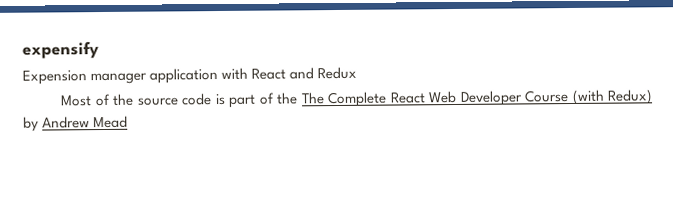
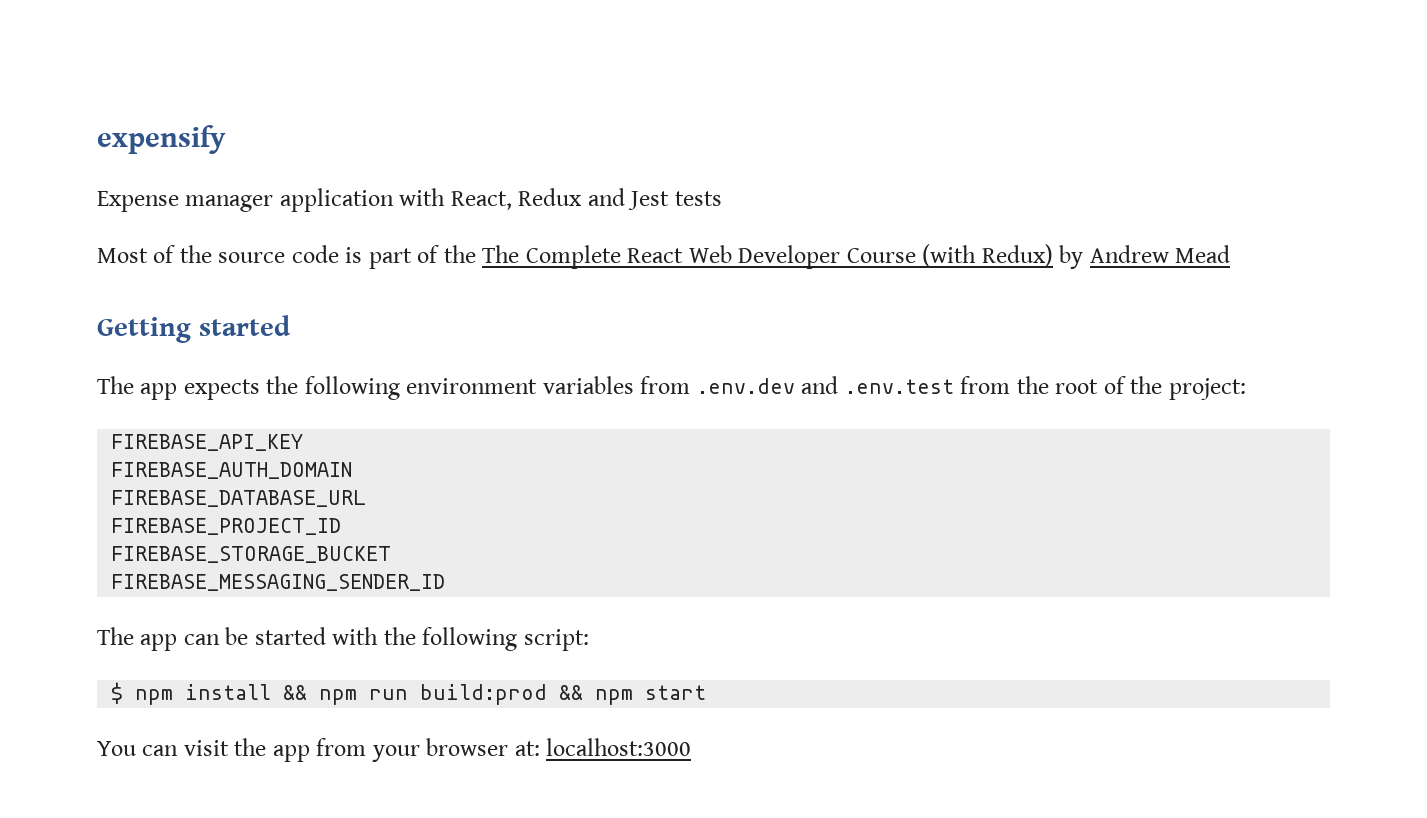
- Expension manager application with React and Redux
+ Expense manager application with React, Redux and Jest tests
+ Getting started
+ The app expects the following environment variables from .env.dev and .env.test from the root of the project:
+ FIREBASE_API_KEY
+ FIREBASE_AUTH_DOMAIN
+ FIREBASE_DATABASE_URL
+ FIREBASE_PROJECT_ID
+ FIREBASE_STORAGE_BUCKET
+ FIREBASE_MESSAGING_SENDER_ID
+ The app can be started with the following script:
+ $ npm install && npm run build:prod && npm start
+ You can visit the app from your browser at: localhost:3000

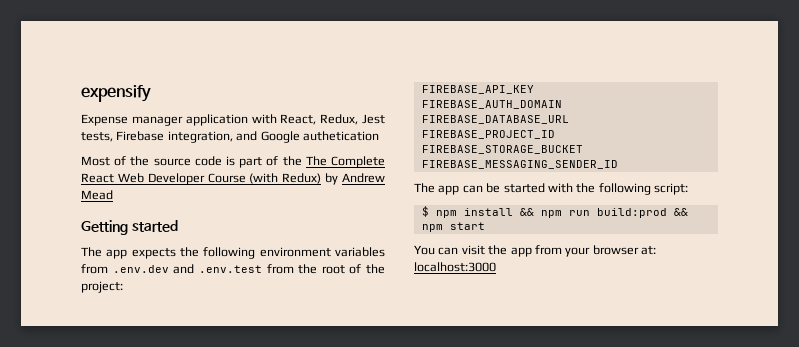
- Expense manager application with React, Redux and Jest tests
+ Expense manager application with React, Redux, Jest tests, Firebase integration, and Google authetication

